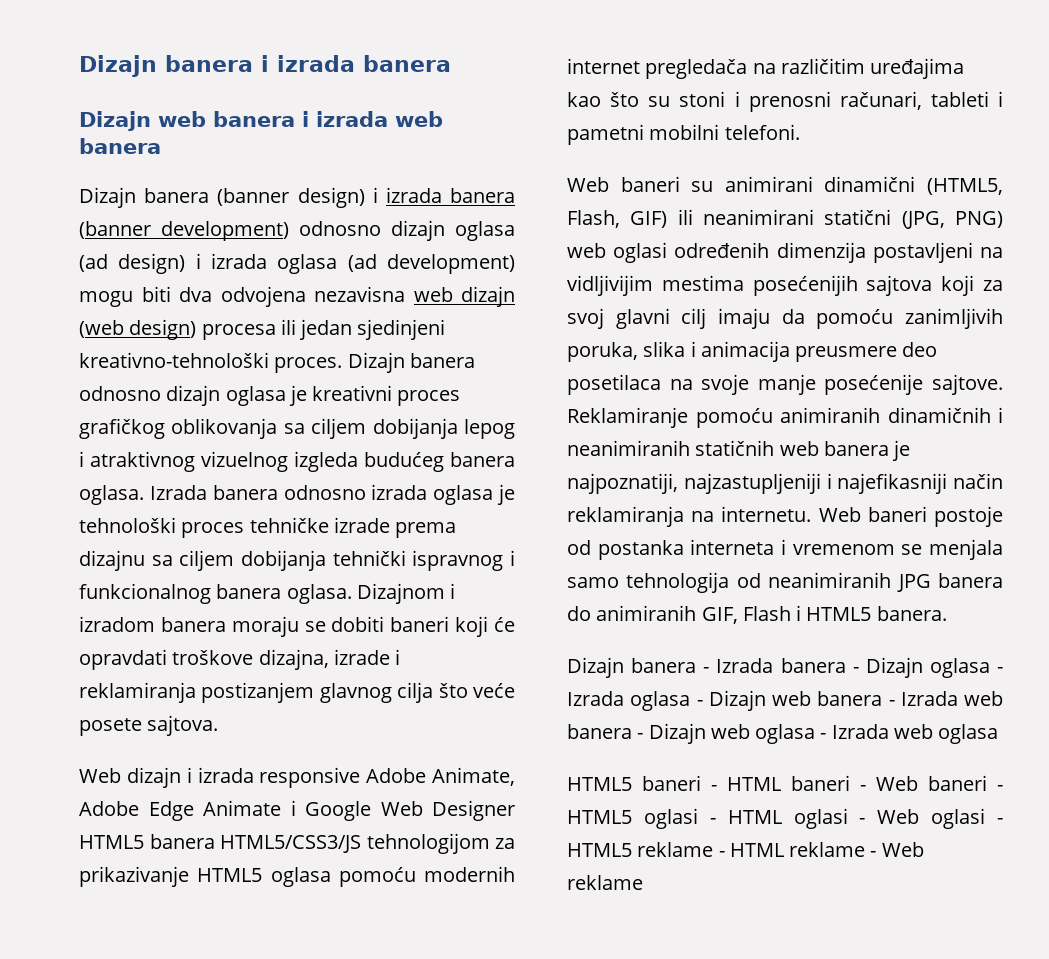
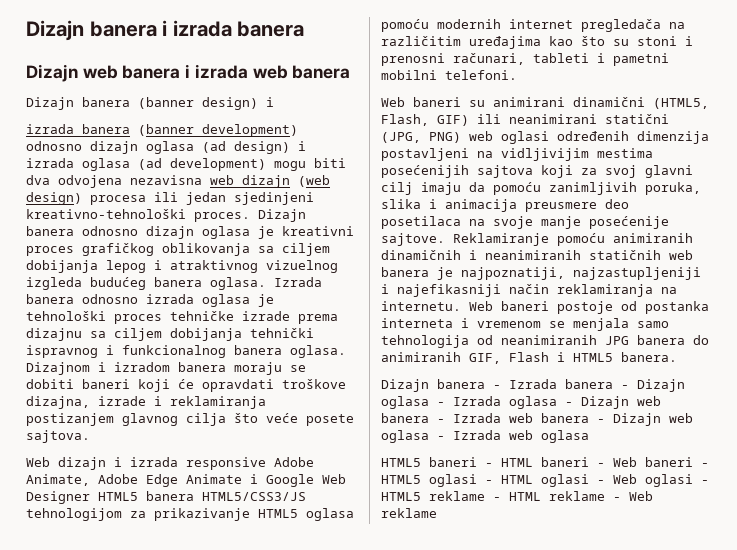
- Dizajn banera (banner design) i izrada banera (banner development) odnosno dizajn oglasa (ad design) i izrada oglasa (ad development) mogu biti dva odvojena nezavisna web dizajn (web design) procesa ili jedan sjedinjeni kreativno-tehnološki proces.
+ Dizajn banera (banner design) i
+ izrada banera (banner development) odnosno dizajn oglasa (ad design) i izrada oglasa (ad development) mogu biti dva odvojena nezavisna web dizajn (web design) procesa ili jedan sjedinjeni kreativno-tehnološki proces.

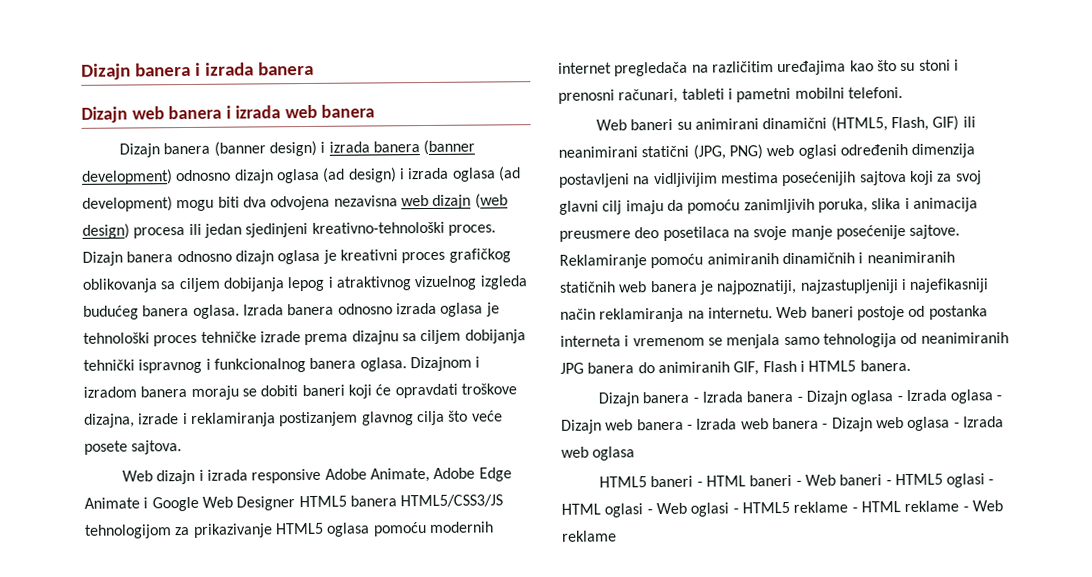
- Dizajn banera (banner design) i
- izrada banera (banner development) odnosno dizajn oglasa (ad design) i izrada oglasa (ad development) mogu biti dva odvojena nezavisna web dizajn (web design) procesa ili jedan sjedinjeni kreativno-tehnološki proces.
+ Dizajn banera (banner design) i izrada banera (banner development) odnosno dizajn oglasa (ad design) i izrada oglasa (ad development) mogu biti dva odvojena nezavisna web dizajn (web design) procesa ili jedan sjedinjeni kreativno-tehnološki proces.

